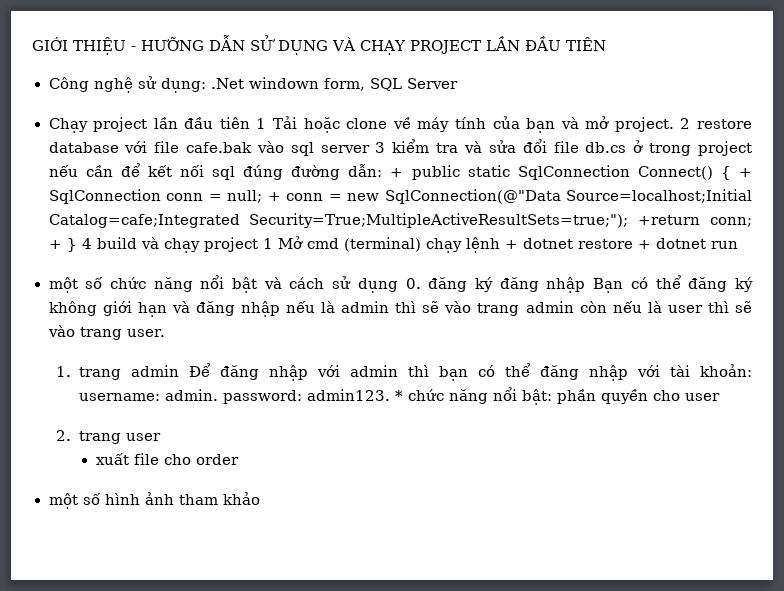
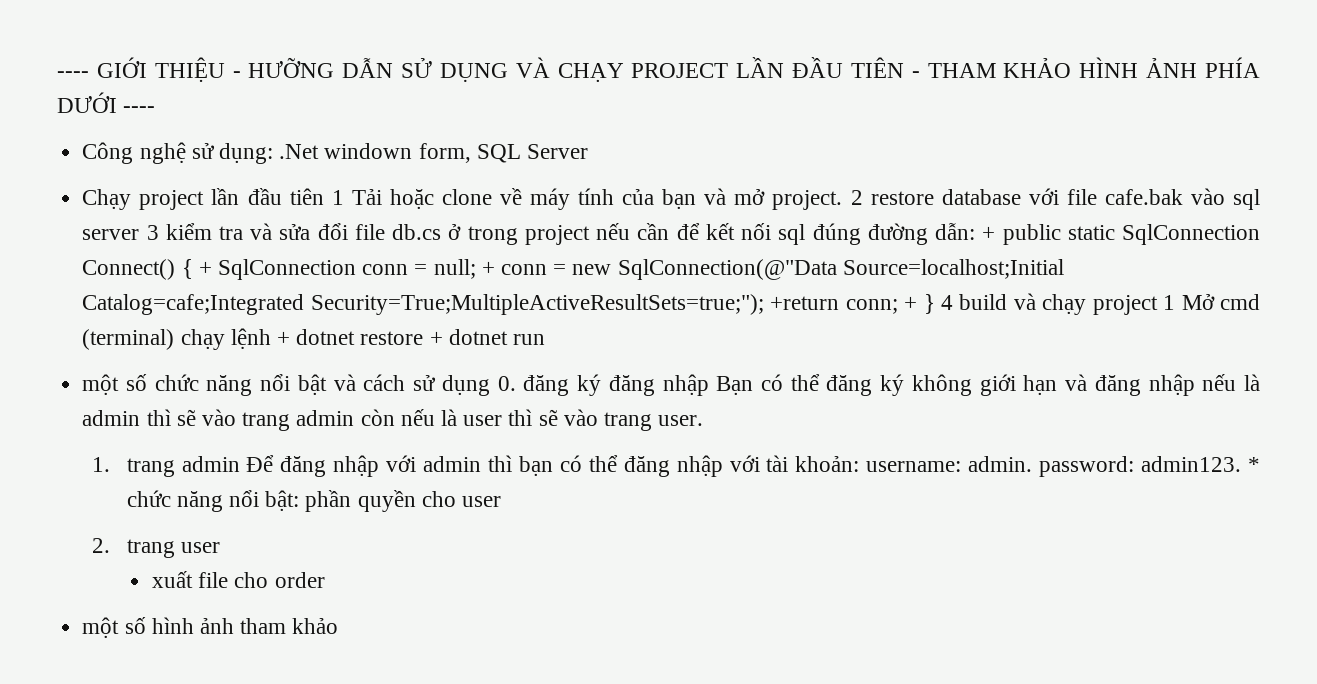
- GIỚI THIỆU - HƯỠNG DẪN SỬ DỤNG VÀ CHẠY PROJECT LẦN ĐẦU TIÊN
+ ---- GIỚI THIỆU - HƯỠNG DẪN SỬ DỤNG VÀ CHẠY PROJECT LẦN ĐẦU TIÊN - THAM KHẢO HÌNH ẢNH PHÍA DƯỚI ----

